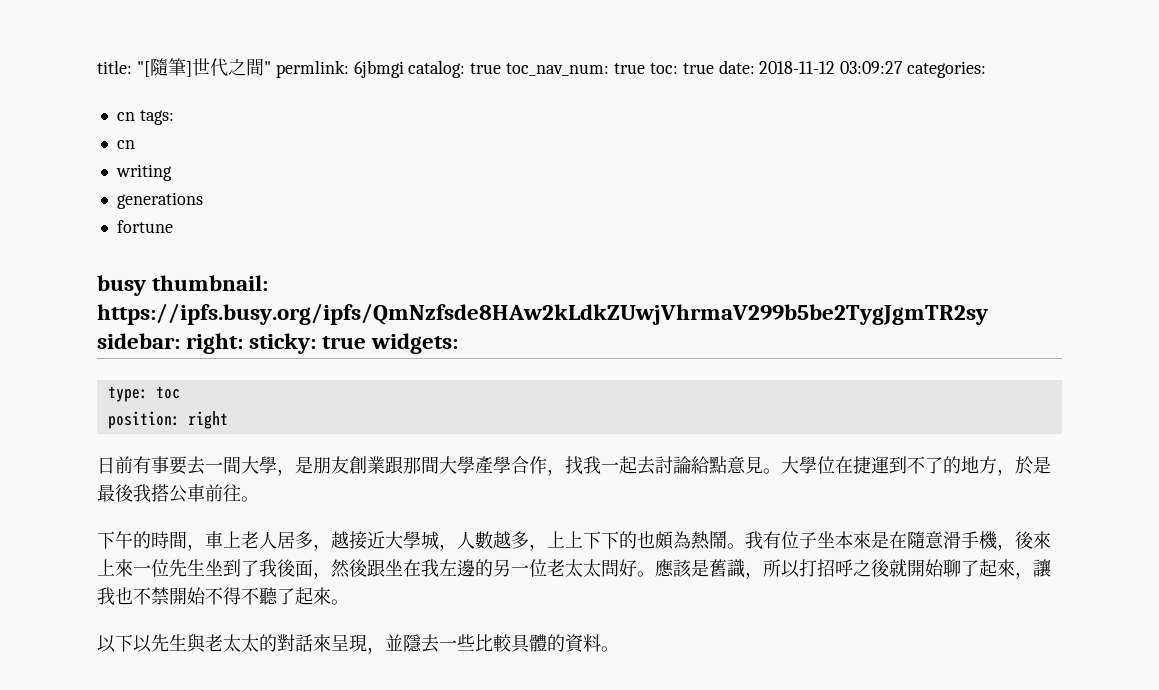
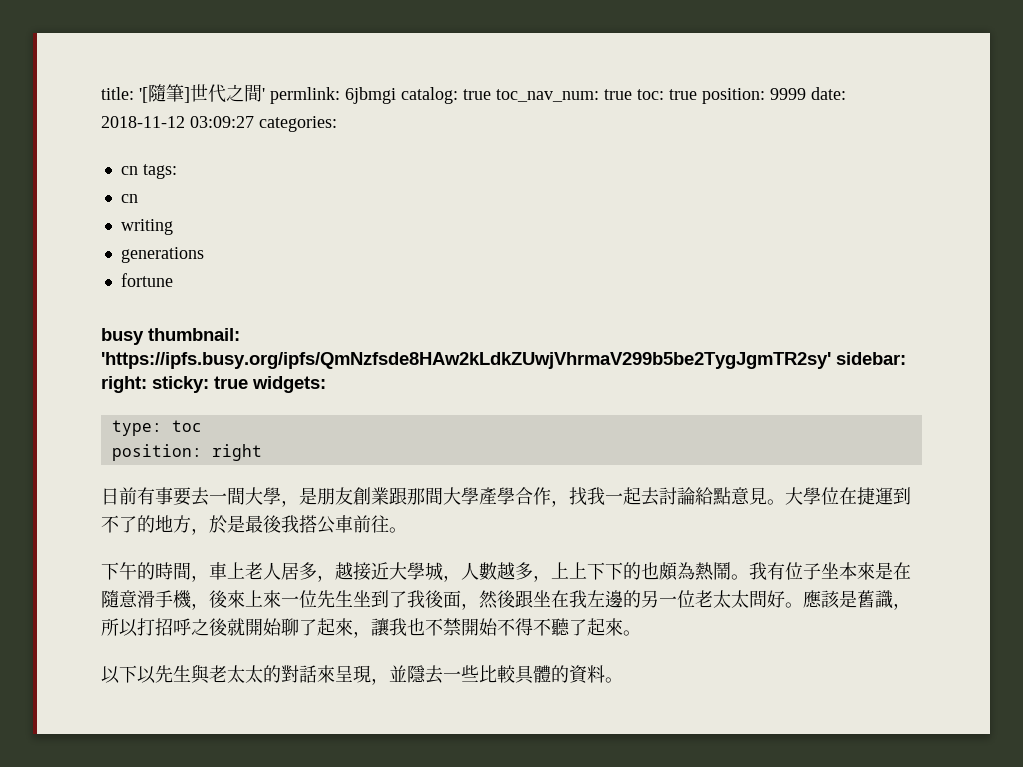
- title: "[隨筆]世代之間" permlink: 6jbmgi catalog: true toc_nav_num: true toc: true date: 2018-11-12 03:09:27 categories:
+ title: '[隨筆]世代之間' permlink: 6jbmgi catalog: true toc_nav_num: true toc: true position: 9999 date: 2018-11-12 03:09:27 categories:
- busy thumbnail: https://ipfs.busy.org/ipfs/QmNzfsde8HAw2kLdkZUwjVhrmaV299b5be2TygJgmTR2sy sidebar: right: sticky: true widgets:
+ busy thumbnail: 'https://ipfs.busy.org/ipfs/QmNzfsde8HAw2kLdkZUwjVhrmaV299b5be2TygJgmTR2sy' sidebar: right: sticky: true widgets:

